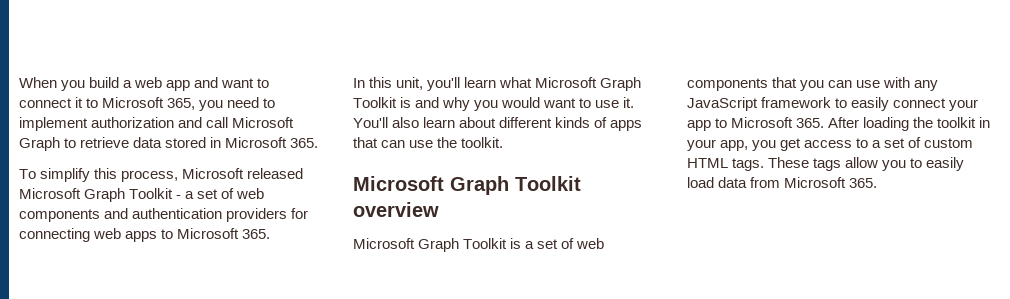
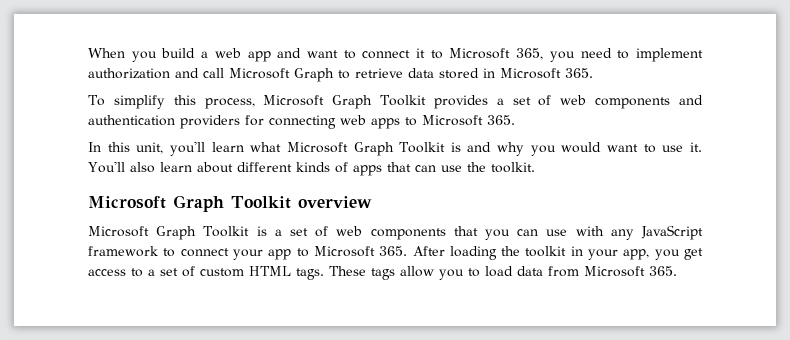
- To simplify this process, Microsoft released Microsoft Graph Toolkit - a set of web components and authentication providers for connecting web apps to Microsoft 365.
+ To simplify this process, Microsoft Graph Toolkit provides a set of web components and authentication providers for connecting web apps to Microsoft 365.
- Microsoft Graph Toolkit is a set of web components that you can use with any JavaScript framework to easily connect your app to Microsoft 365. After loading the toolkit in your app, you get access to a set of custom HTML tags.
+ Microsoft Graph Toolkit is a set of web components that you can use with any JavaScript framework to connect your app to Microsoft 365. After loading the toolkit in your app, you get access to a set of custom HTML tags.
- These tags allow you to easily load data from Microsoft 365.
+ These tags allow you to load data from Microsoft 365.

